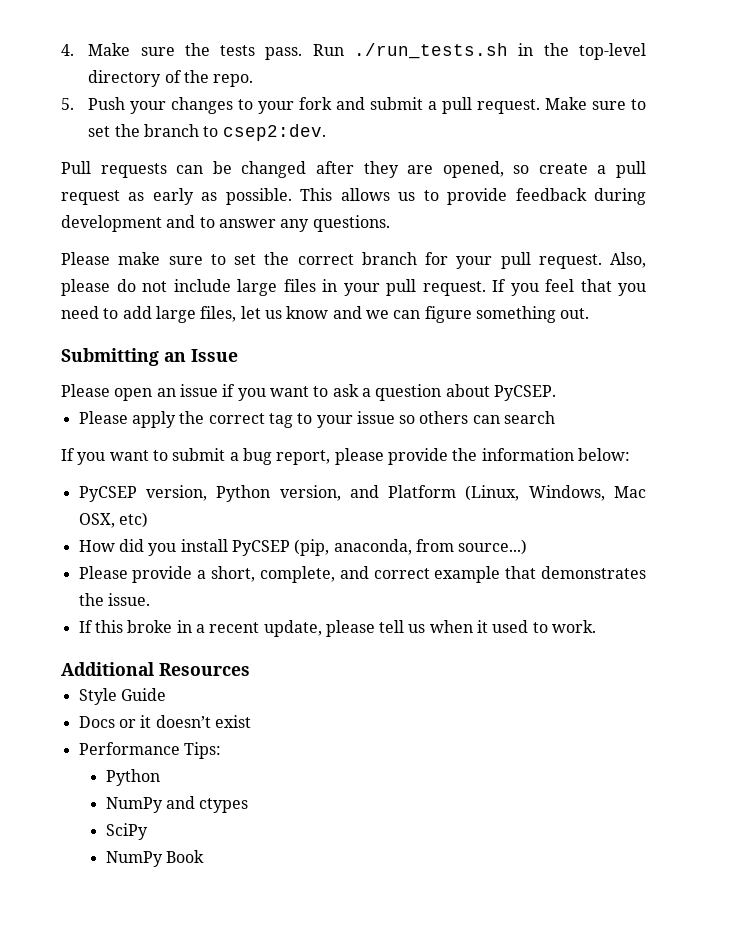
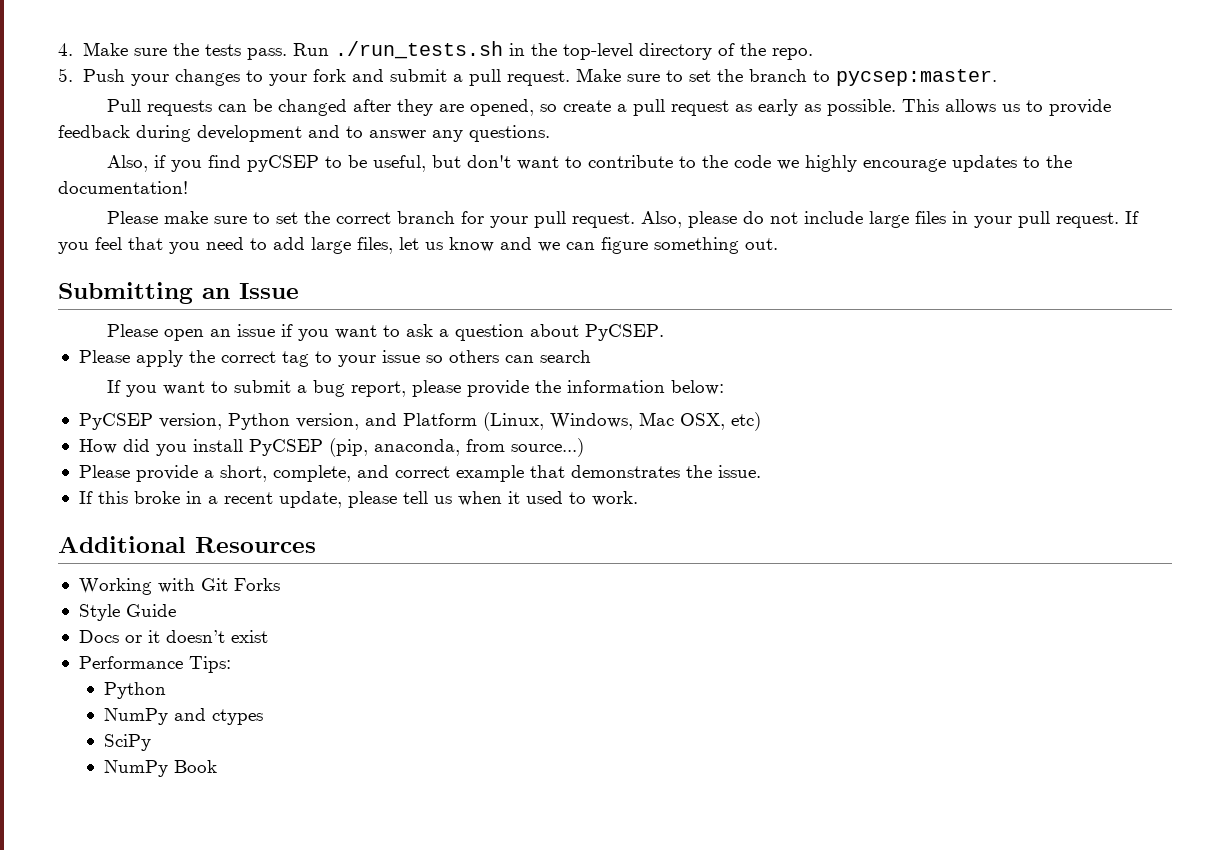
- Make sure to set the branch to csep2:dev.
+ Make sure to set the branch to pycsep:master.
+ Also, if you find pyCSEP to be useful, but don't want to contribute to the code we highly encourage updates to the documentation!
+ Working with Git Forks

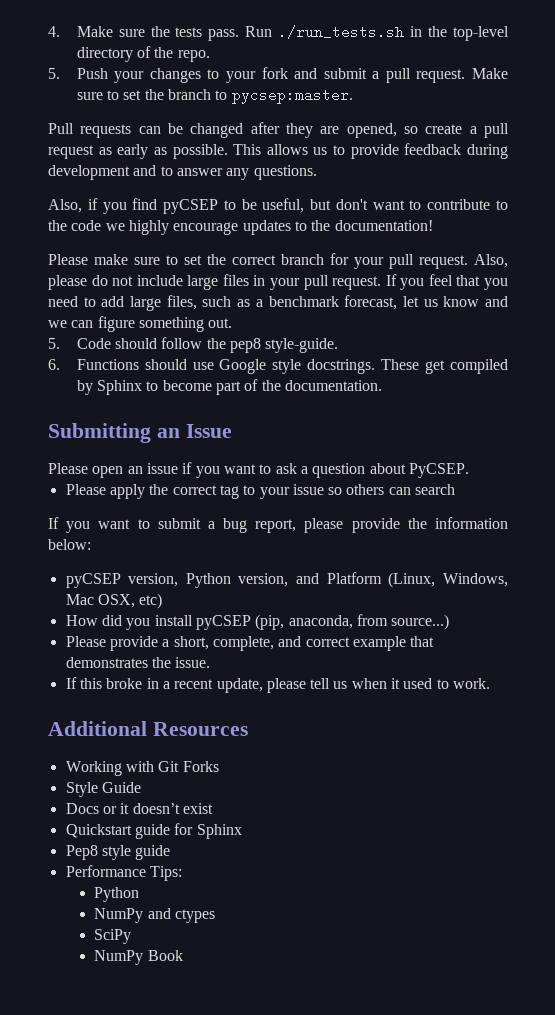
- If you feel that you need to add large files, let us know and we can figure something out.
+ If you feel that you need to add large files, such as a benchmark forecast, let us know and we can figure something out.
+ 5. Code should follow the pep8 style-guide.
+ 6. Functions should use Google style docstrings. These get compiled by Sphinx to become part of the documentation.
- PyCSEP version, Python version, and Platform (Linux, Windows, Mac OSX, etc)
+ pyCSEP version, Python version, and Platform (Linux, Windows, Mac OSX, etc)
- How did you install PyCSEP (pip, anaconda, from source...)
+ How did you install pyCSEP (pip, anaconda, from source...)
+ Quickstart guide for Sphinx
+ Pep8 style guide

